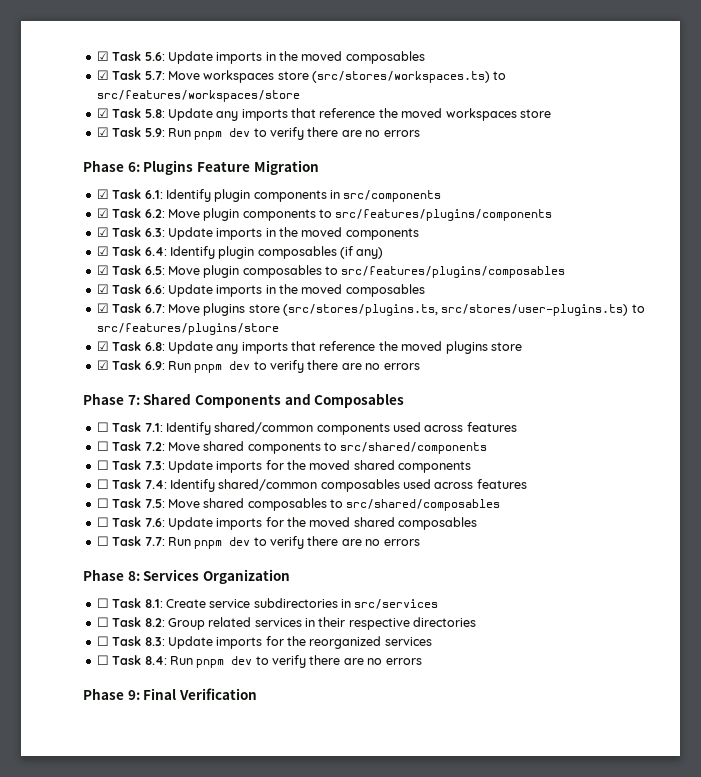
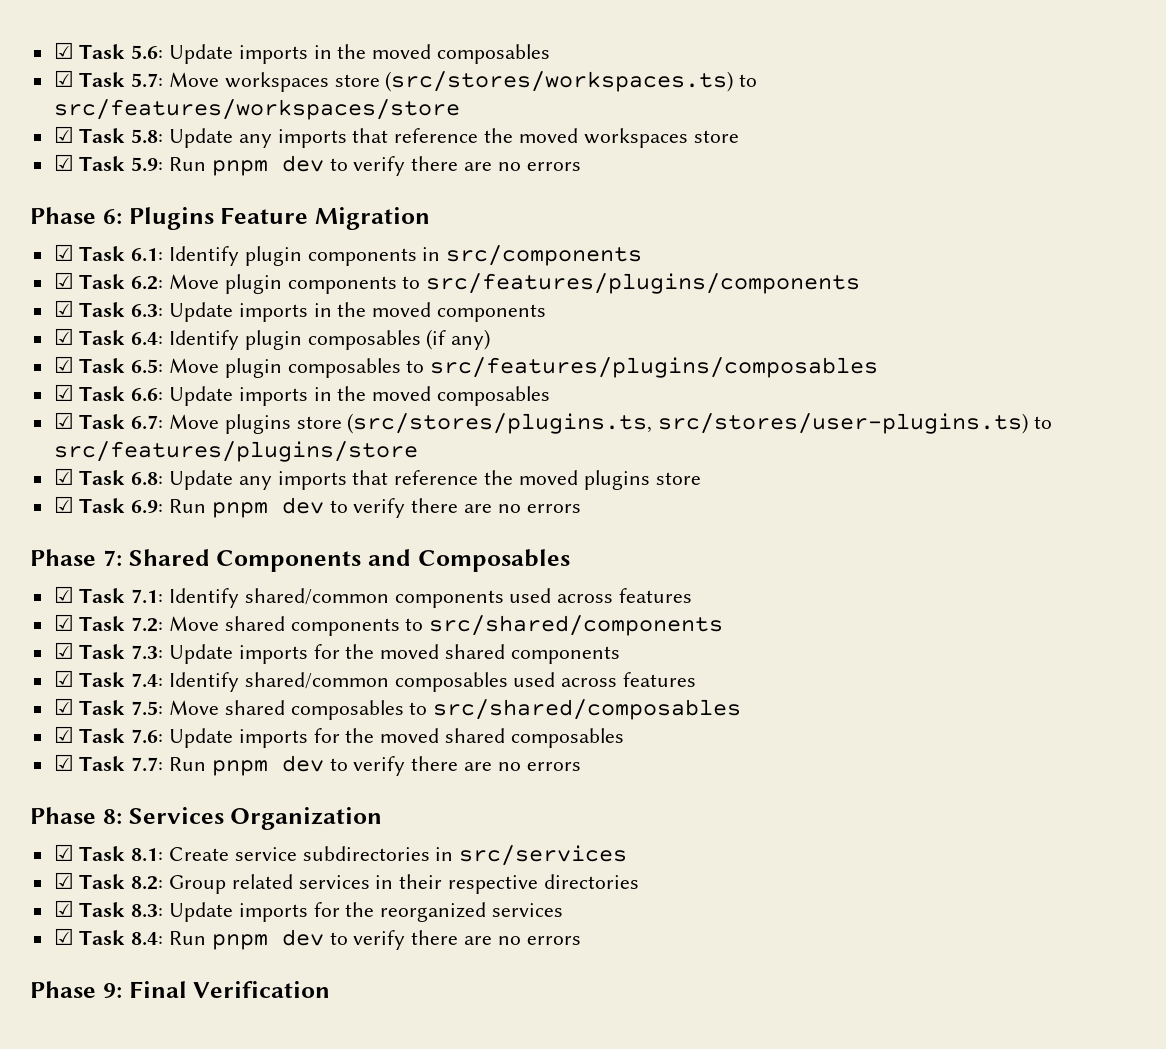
- ☐ Task 7.1: Identify shared/common components used across features
+ ☑ Task 7.1: Identify shared/common components used across features
- ☐ Task 7.2: Move shared components to src/shared/components
+ ☑ Task 7.2: Move shared components to src/shared/components
- ☐ Task 7.3: Update imports for the moved shared components
+ ☑ Task 7.3: Update imports for the moved shared components
- ☐ Task 7.4: Identify shared/common composables used across features
+ ☑ Task 7.4: Identify shared/common composables used across features
- ☐ Task 7.5: Move shared composables to src/shared/composables
+ ☑ Task 7.5: Move shared composables to src/shared/composables
- ☐ Task 7.6: Update imports for the moved shared composables
+ ☑ Task 7.6: Update imports for the moved shared composables
- ☐ Task 7.7: Run pnpm dev to verify there are no errors
+ ☑ Task 7.7: Run pnpm dev to verify there are no errors
- ☐ Task 8.1: Create service subdirectories in src/services
+ ☑ Task 8.1: Create service subdirectories in src/services
- ☐ Task 8.2: Group related services in their respective directories
+ ☑ Task 8.2: Group related services in their respective directories
- ☐ Task 8.3: Update imports for the reorganized services
+ ☑ Task 8.3: Update imports for the reorganized services
- ☐ Task 8.4: Run pnpm dev to verify there are no errors
+ ☑ Task 8.4: Run pnpm dev to verify there are no errors

